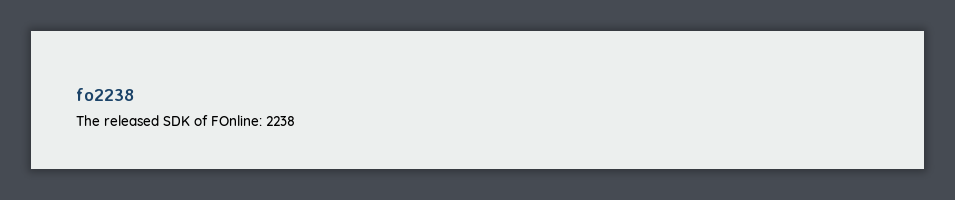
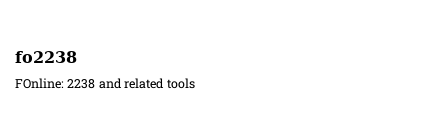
- The released SDK of FOnline: 2238
+ FOnline: 2238 and related tools

